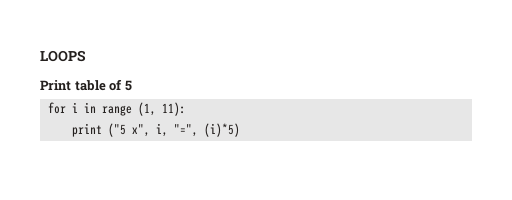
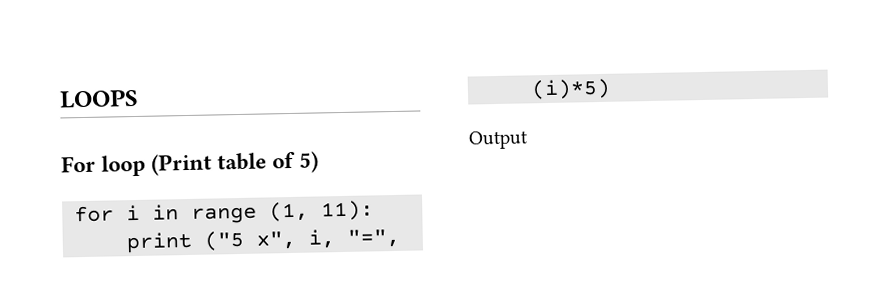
- Print table of 5
+ For loop (Print table of 5)
+ Output

